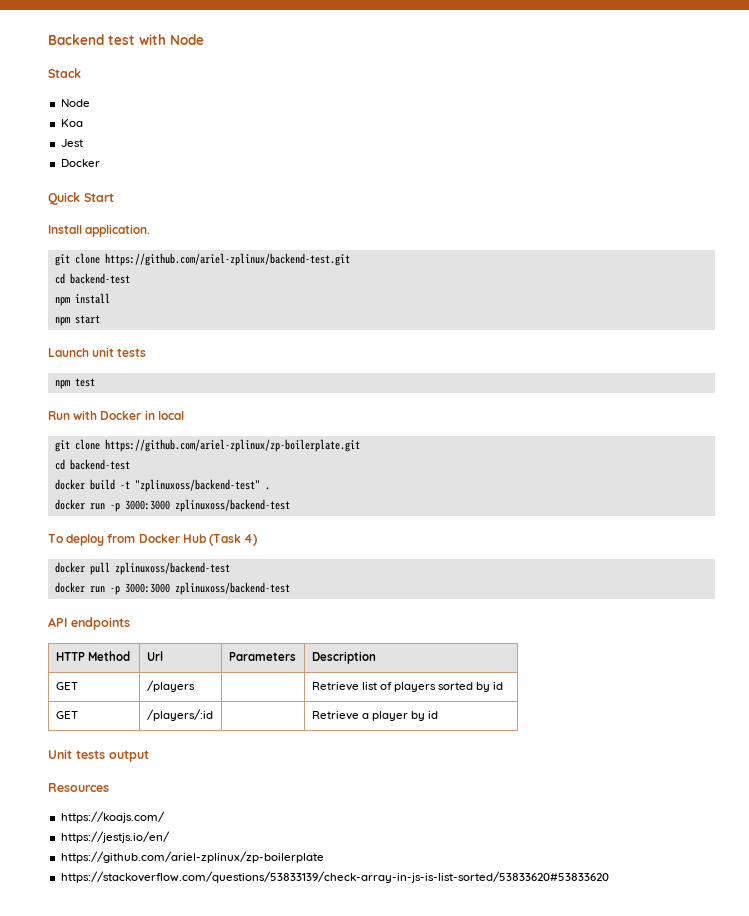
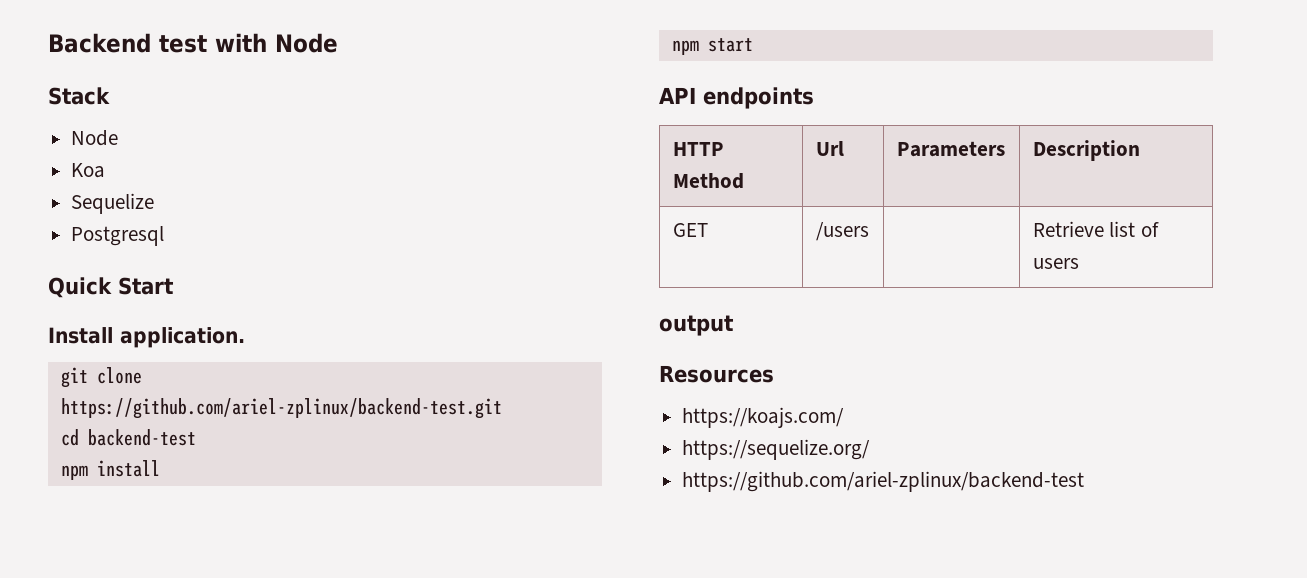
- Jest
- Docker
+ Sequelize
+ Postgresql
- Launch unit tests
- npm test
- Run with Docker in local
- git clone https://github.com/ariel-zplinux/zp-boilerplate.git
- cd backend-test
- docker build -t "zplinuxoss/backend-test" .
- docker run -p 3000:3000 zplinuxoss/backend-test
- To deploy from Docker Hub (Task 4)
- docker pull zplinuxoss/backend-test
- docker run -p 3000:3000 zplinuxoss/backend-test
- GET | /players | | Retrieve list of players sorted by id
- GET | /players/:id | | Retrieve a player by id
- Unit tests output
+ GET | /users | | Retrieve list of users
+ output
- https://jestjs.io/en/
- https://github.com/ariel-zplinux/zp-boilerplate
- https://stackoverflow.com/questions/53833139/check-array-in-js-is-list-sorted/53833620#53833620
+ https://sequelize.org/
+ https://github.com/ariel-zplinux/backend-test

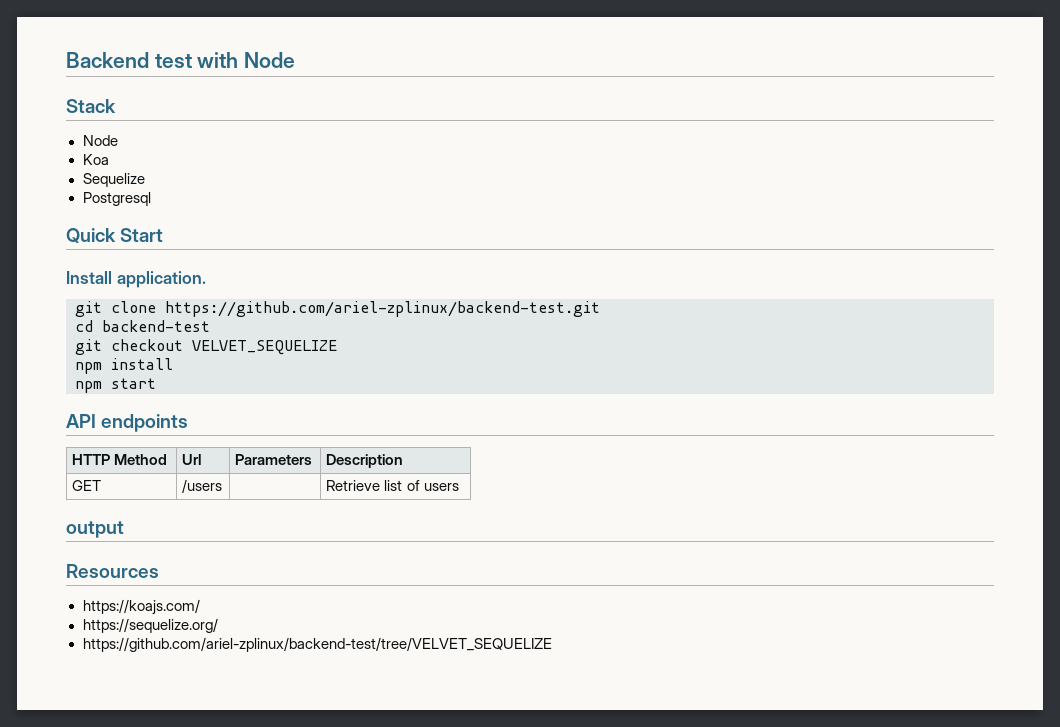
+ git checkout VELVET_SEQUELIZE
- https://github.com/ariel-zplinux/backend-test
+ https://github.com/ariel-zplinux/backend-test/tree/VELVET_SEQUELIZE

